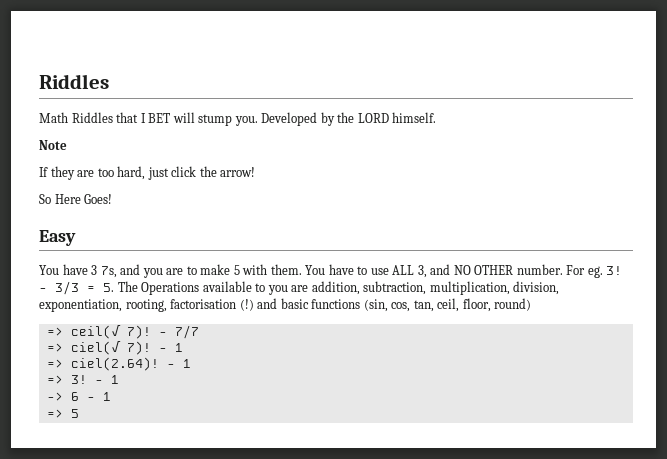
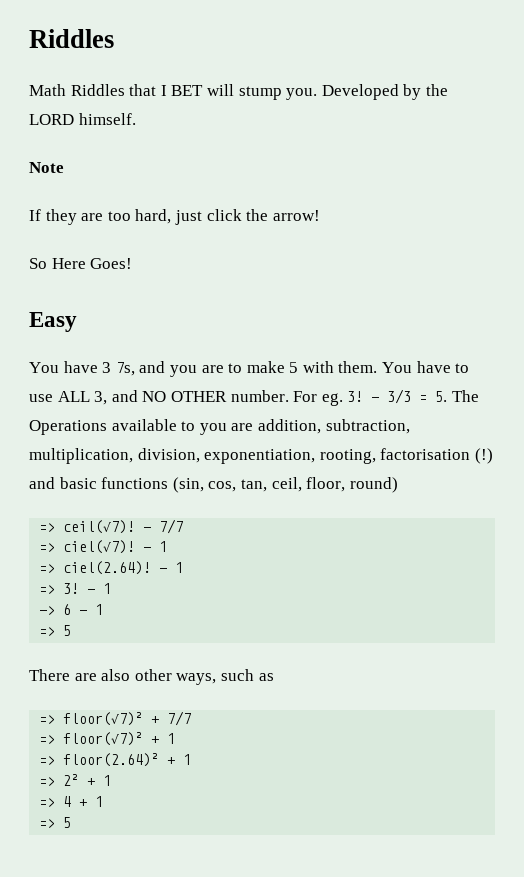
- => ceil(√ 7)!
+ => ceil(√7)!
- => ciel(√ 7)!
+ => ciel(√7)!
+ There are also other ways, such as
+ => floor(√7)² + 7/7
+ => floor(√7)² + 1
+ => floor(2.64)² + 1
+ => 2² + 1
+ => 4 + 1
+ => 5

